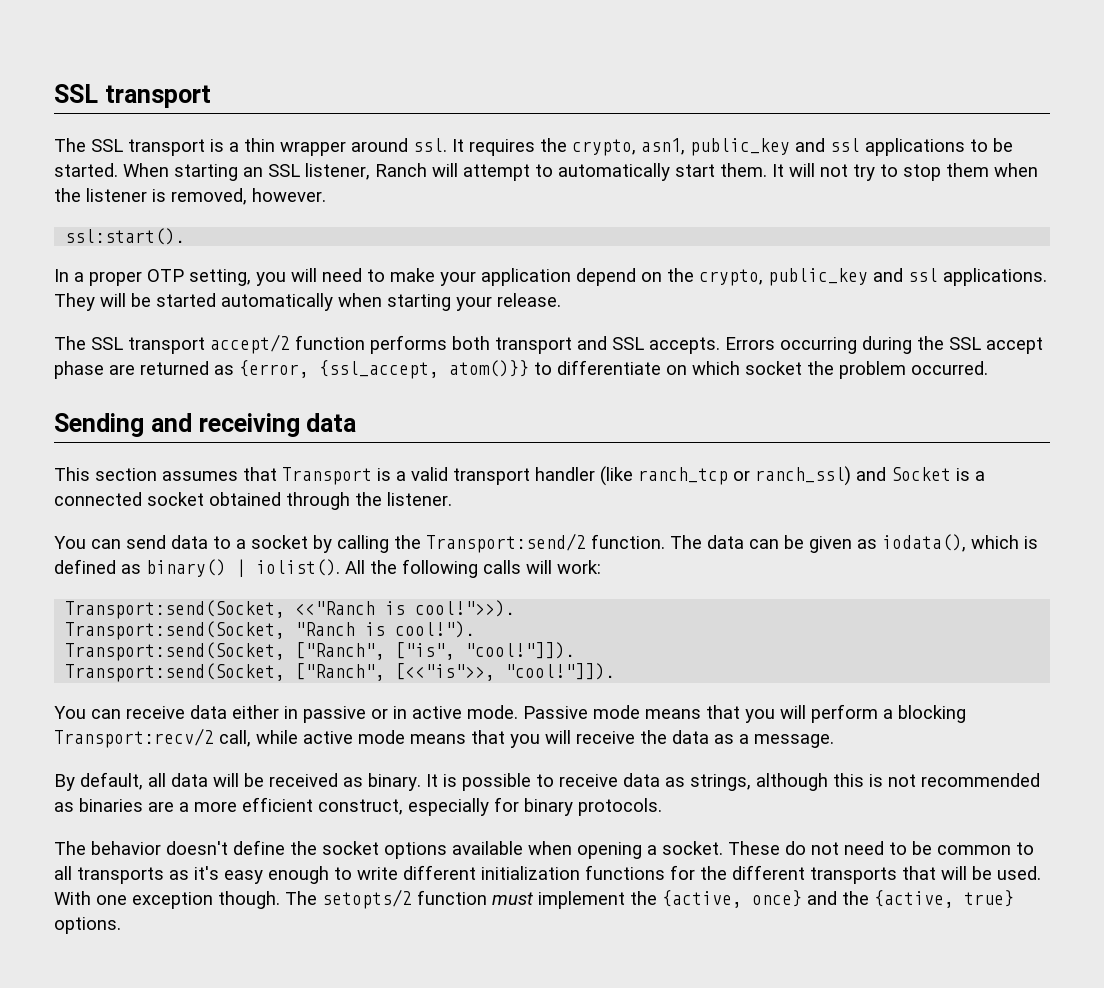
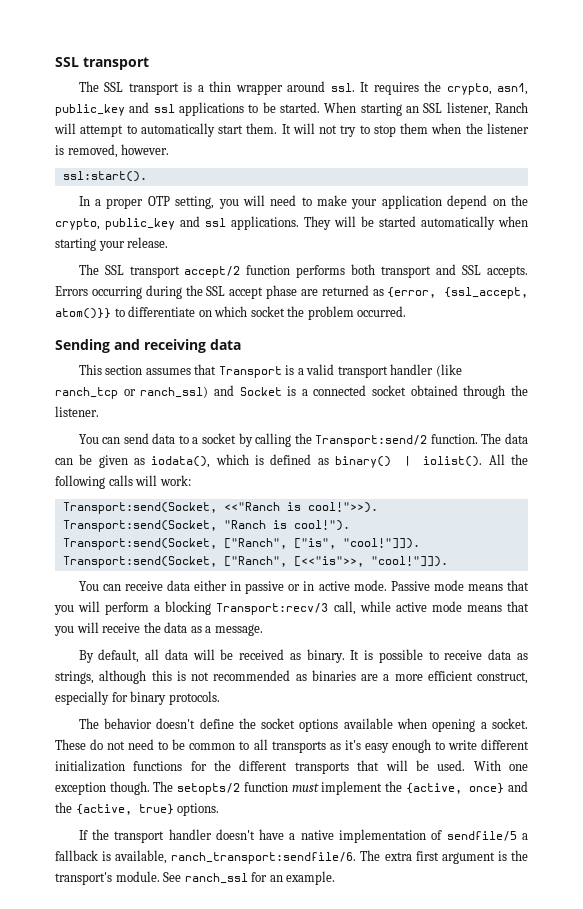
- Passive mode means that you will perform a blocking Transport:recv/2 call, while active mode means that you will receive the data as a message.
+ Passive mode means that you will perform a blocking Transport:recv/3 call, while active mode means that you will receive the data as a message.
+ If the transport handler doesn't have a native implementation of sendfile/5 a fallback is available, ranch_transport:sendfile/6. The extra first argument is the transport's module. See ranch_ssl for an example.

